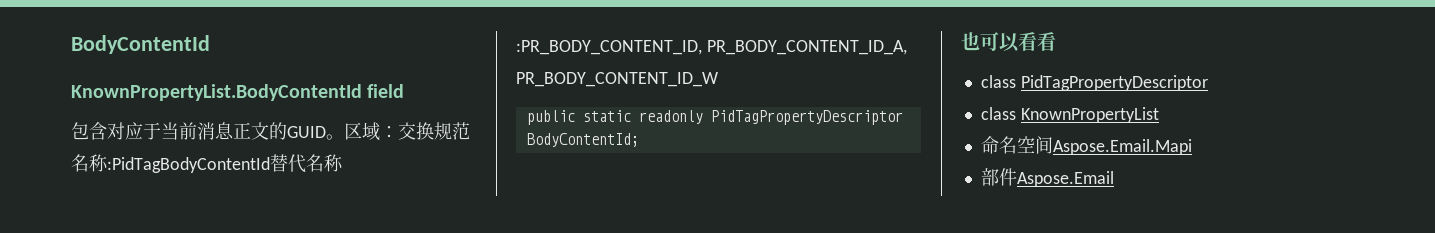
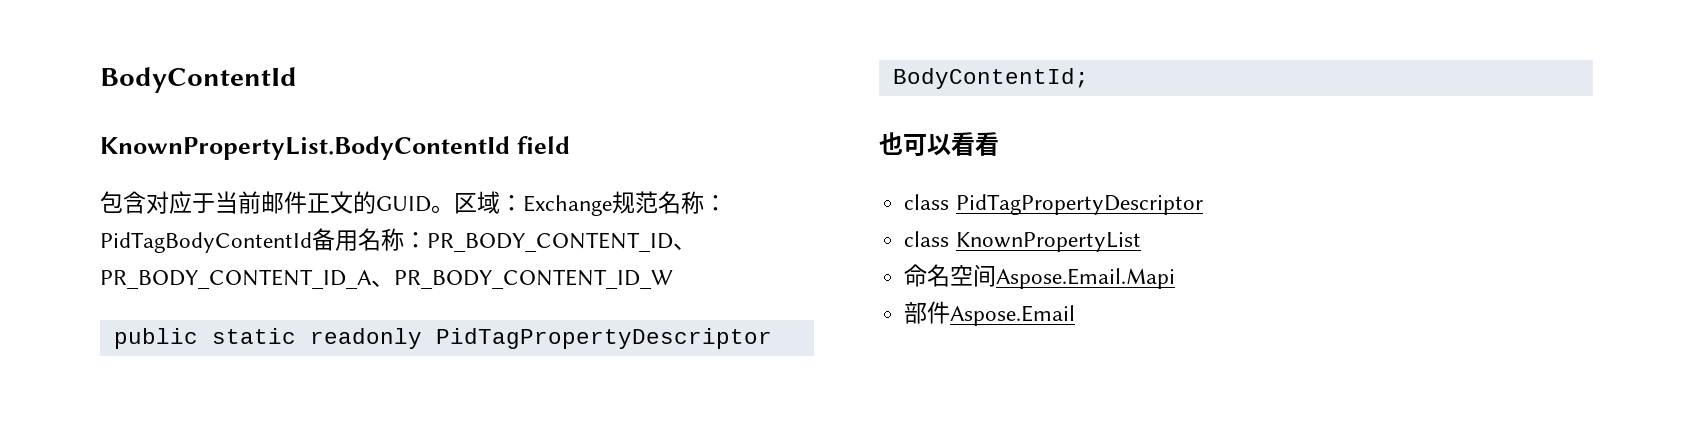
- 包含对应于当前消息正文的GUID。
+ 包含对应于当前邮件正文的GUID。
- 区域：交换规范名称:PidTagBodyContentId替代名称:PR_BODY_CONTENT_ID, PR_BODY_CONTENT_ID_A, PR_BODY_CONTENT_ID_W
+ 区域：Exchange规范名称：PidTagBodyContentId备用名称：PR_BODY_CONTENT_ID、PR_BODY_CONTENT_ID_A、PR_BODY_CONTENT_ID_W

